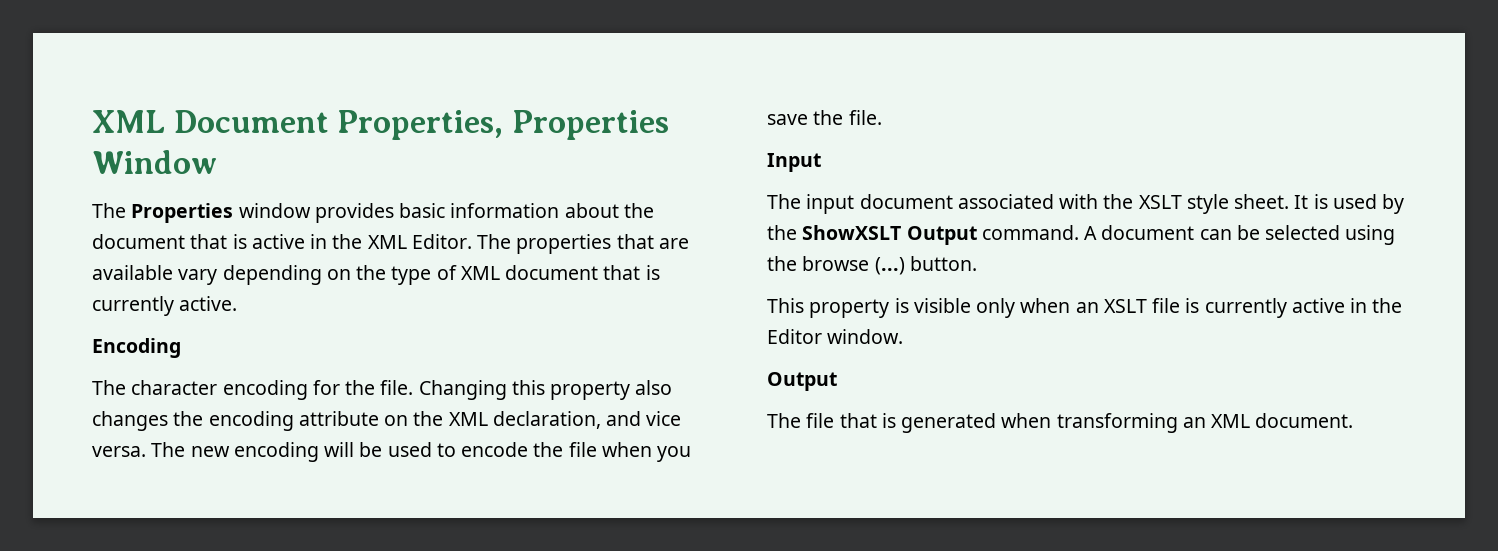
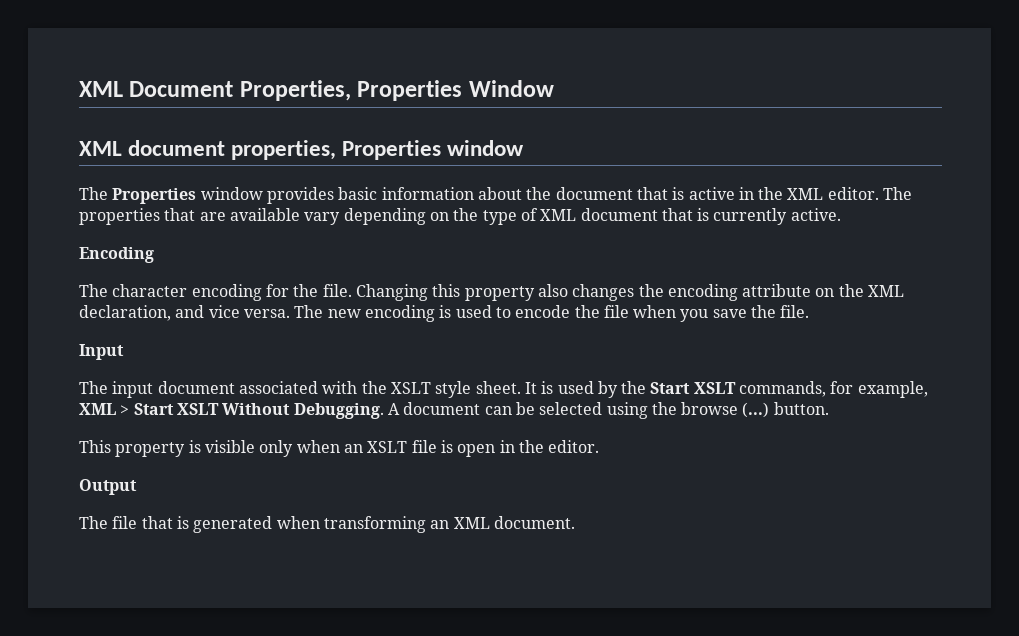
+ XML document properties, Properties window
- The Properties window provides basic information about the document that is active in the XML Editor.
+ The Properties window provides basic information about the document that is active in the XML editor.
- The new encoding will be used to encode the file when you save the file.
+ The new encoding is used to encode the file when you save the file.
- It is used by the ShowXSLT Output command.
+ It is used by the Start XSLT commands, for example, XML > Start XSLT Without Debugging.
- This property is visible only when an XSLT file is currently active in the Editor window.
+ This property is visible only when an XSLT file is open in the editor.

